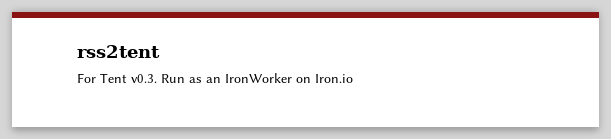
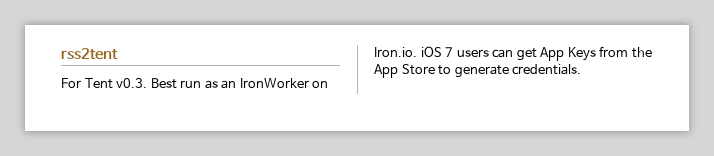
- For Tent v0.3. Run as an IronWorker on Iron.io
+ For Tent v0.3. Best run as an IronWorker on Iron.io. iOS 7 users can get App Keys from the App Store to generate credentials.

